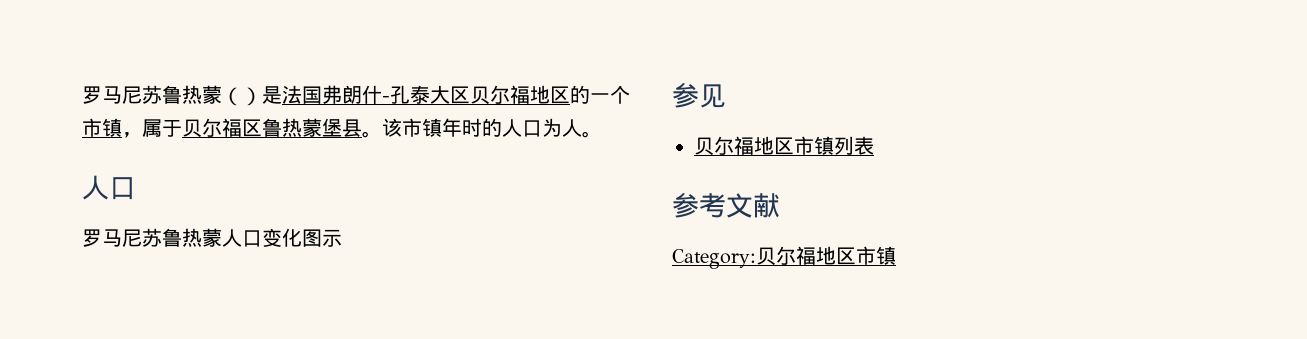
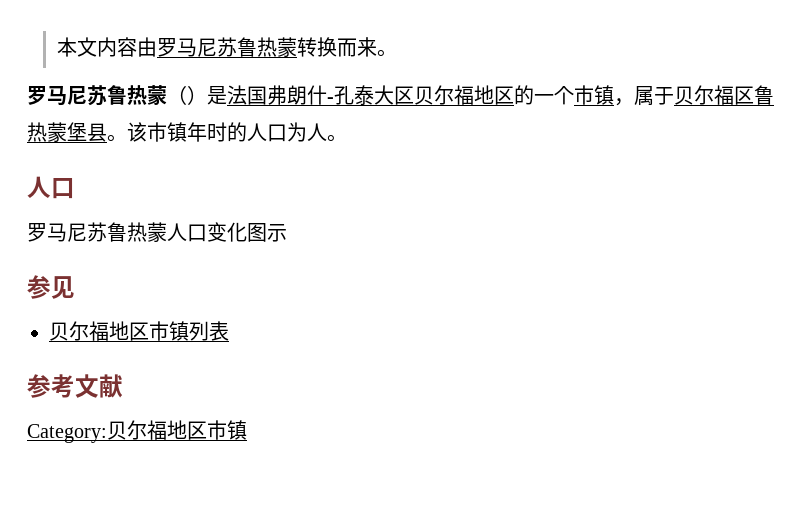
+ 本文内容由罗马尼苏鲁热蒙转换而来。

